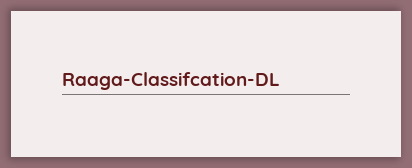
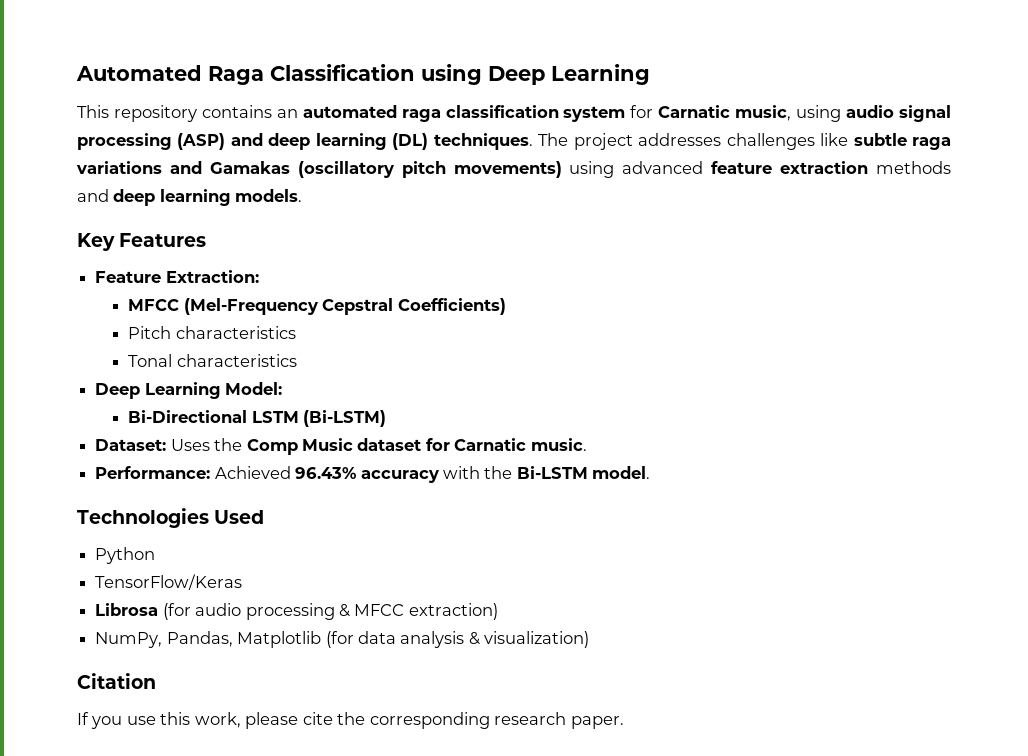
- Raaga-Classifcation-DL
+ Automated Raga Classification using Deep Learning
+ This repository contains an automated raga classification system for Carnatic music, using audio signal processing (ASP) and deep learning (DL) techniques. The project addresses challenges like subtle raga variations and Gamakas (oscillatory pitch movements) using advanced feature extraction methods and deep learning models.
+ Key Features
+ Feature Extraction:
+ MFCC (Mel-Frequency Cepstral Coefficients)
+ Pitch characteristics
+ Tonal characteristics
+ Deep Learning Model:
+ Bi-Directional LSTM (Bi-LSTM)
+ Dataset: Uses the Comp Music dataset for Carnatic music.
+ Performance: Achieved 96.43% accuracy with the Bi-LSTM model.
+ Technologies Used
+ Python
+ TensorFlow/Keras
+ Librosa (for audio processing & MFCC extraction)
+ NumPy, Pandas, Matplotlib (for data analysis & visualization)
+ Citation
+ If you use this work, please cite the corresponding research paper.

